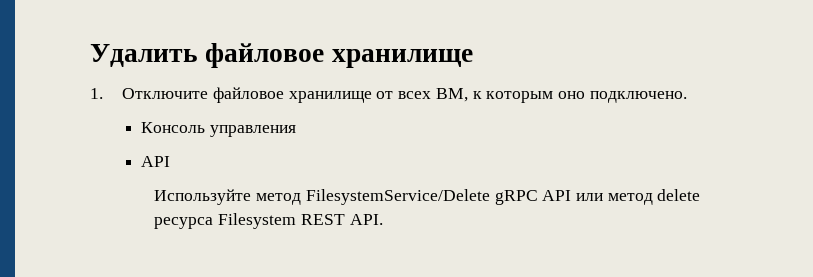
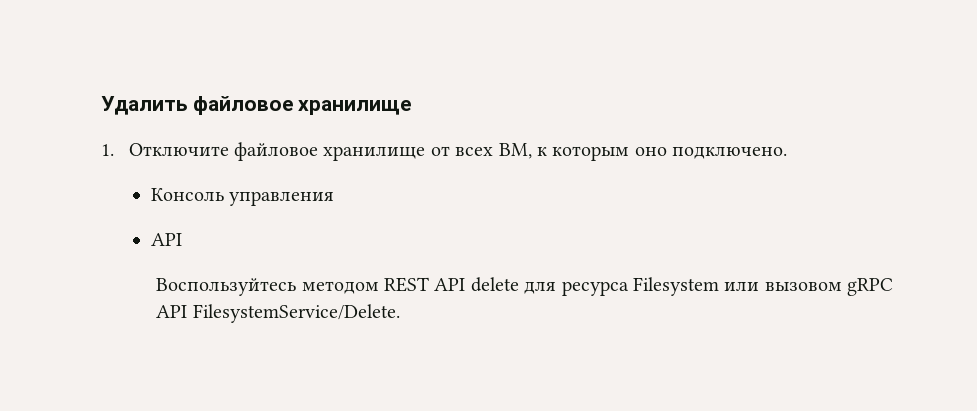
- Используйте метод FilesystemService/Delete gRPC API или метод delete ресурса Filesystem REST API.
+ Воспользуйтесь методом REST API delete для ресурса Filesystem или вызовом gRPC API FilesystemService/Delete.

